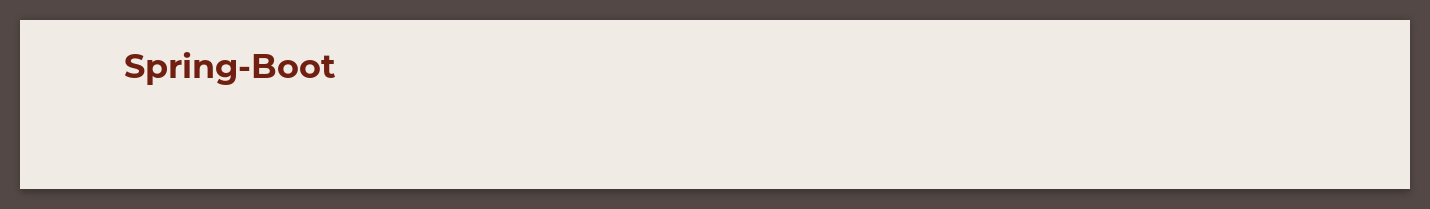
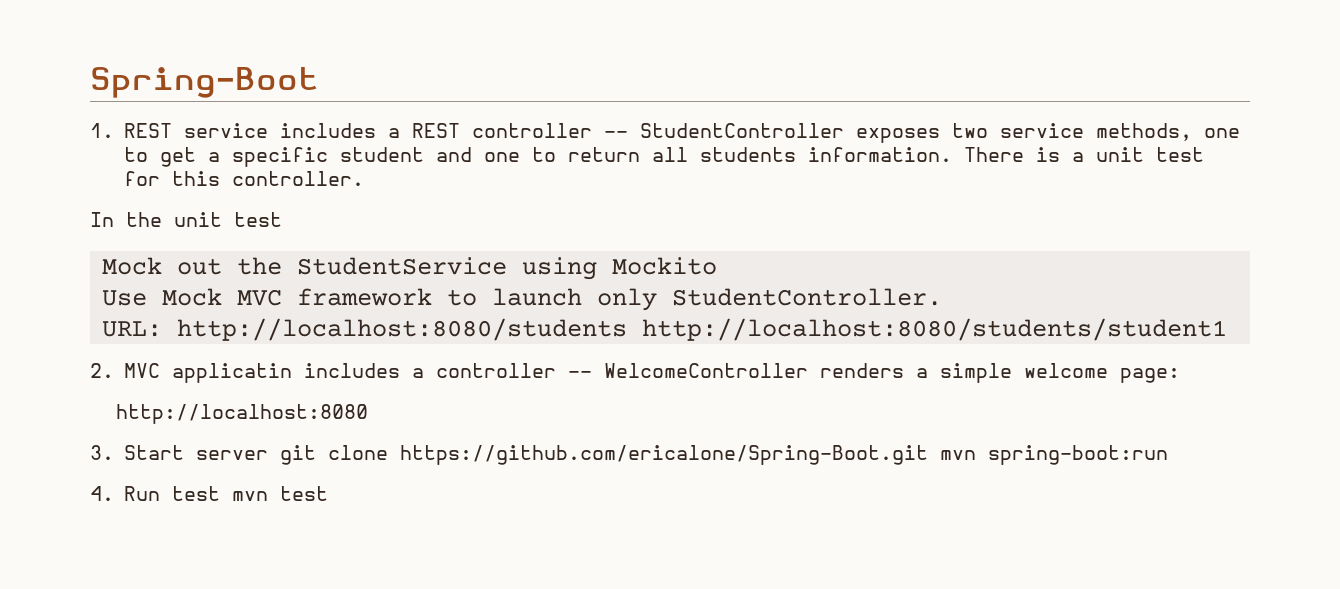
+ 1. REST service includes a REST controller -- StudentController exposes two service methods, one to get a specific student and one to return all students information. There is a unit test for this controller.
+ In the unit test
+ Mock out the StudentService using Mockito
+ Use Mock MVC framework to launch only StudentController.
+ URL: http://localhost:8080/students http://localhost:8080/students/student1
+ 2. MVC applicatin includes a controller -- WelcomeController renders a simple welcome page:
+ http://localhost:8080
+ 3. Start server git clone https://github.com/ericalone/Spring-Boot.git mvn spring-boot:run
+ 4. Run test mvn test

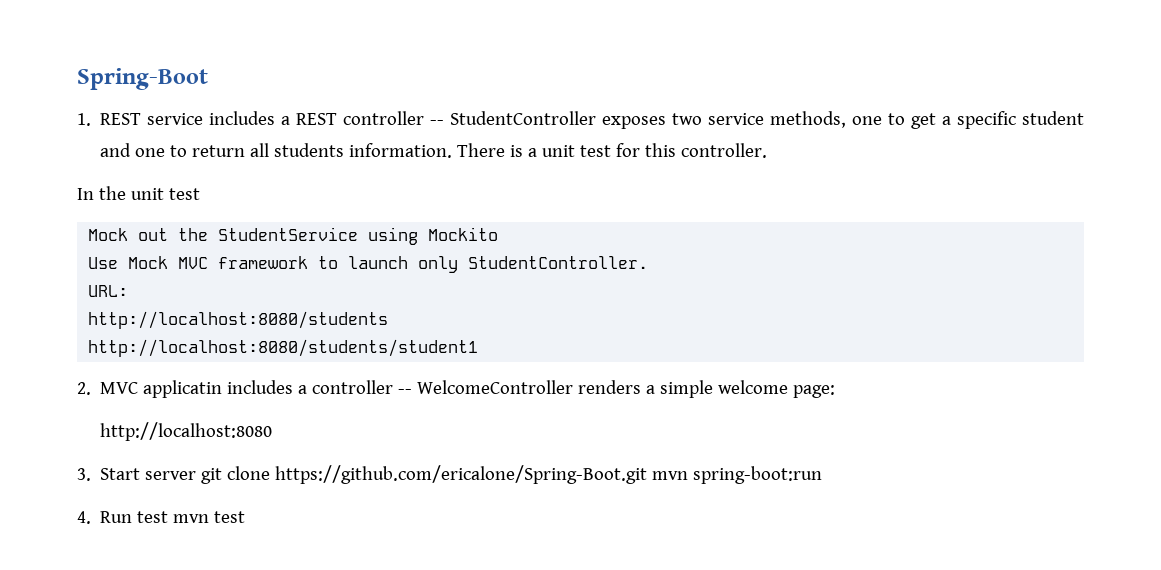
- URL: http://localhost:8080/students http://localhost:8080/students/student1
+ URL:
+ http://localhost:8080/students
+ http://localhost:8080/students/student1

